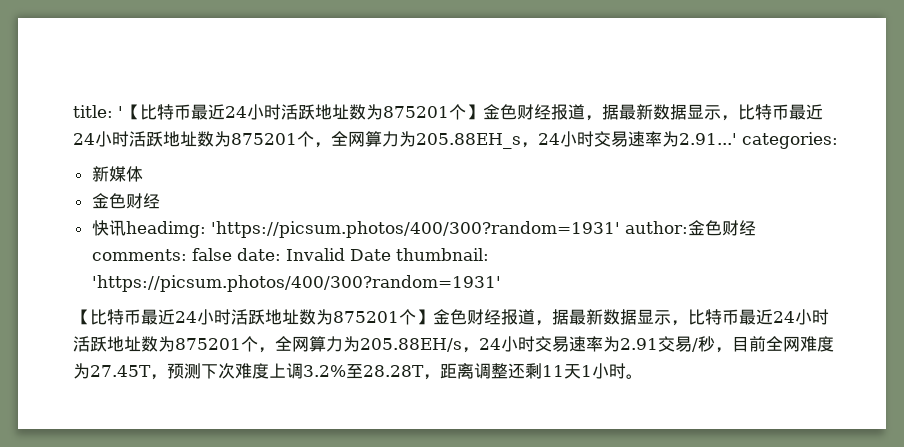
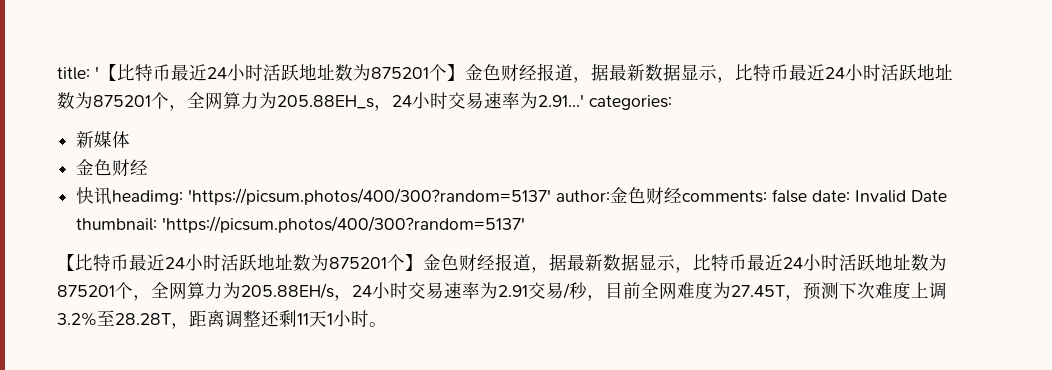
- 快讯headimg: 'https://picsum.photos/400/300?random=1931' author:金色财经comments: false date: Invalid Date thumbnail: 'https://picsum.photos/400/300?random=1931'
+ 快讯headimg: 'https://picsum.photos/400/300?random=5137' author:金色财经comments: false date: Invalid Date thumbnail: 'https://picsum.photos/400/300?random=5137'

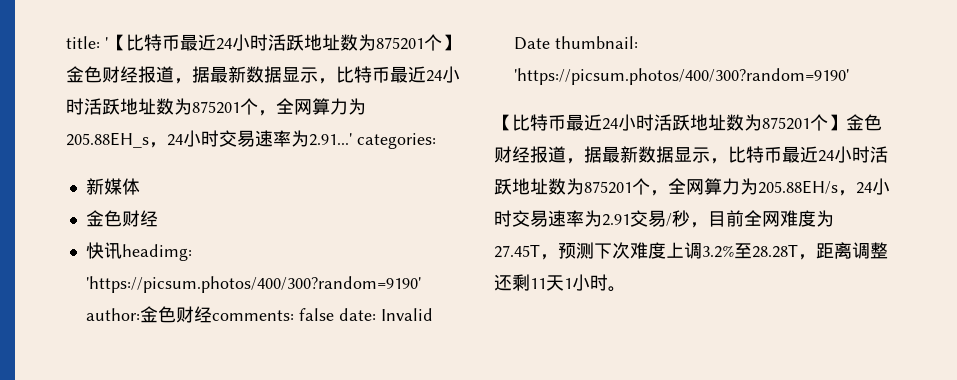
- 快讯headimg: 'https://picsum.photos/400/300?random=5137' author:金色财经comments: false date: Invalid Date thumbnail: 'https://picsum.photos/400/300?random=5137'
+ 快讯headimg: 'https://picsum.photos/400/300?random=9190' author:金色财经comments: false date: Invalid Date thumbnail: 'https://picsum.photos/400/300?random=9190'

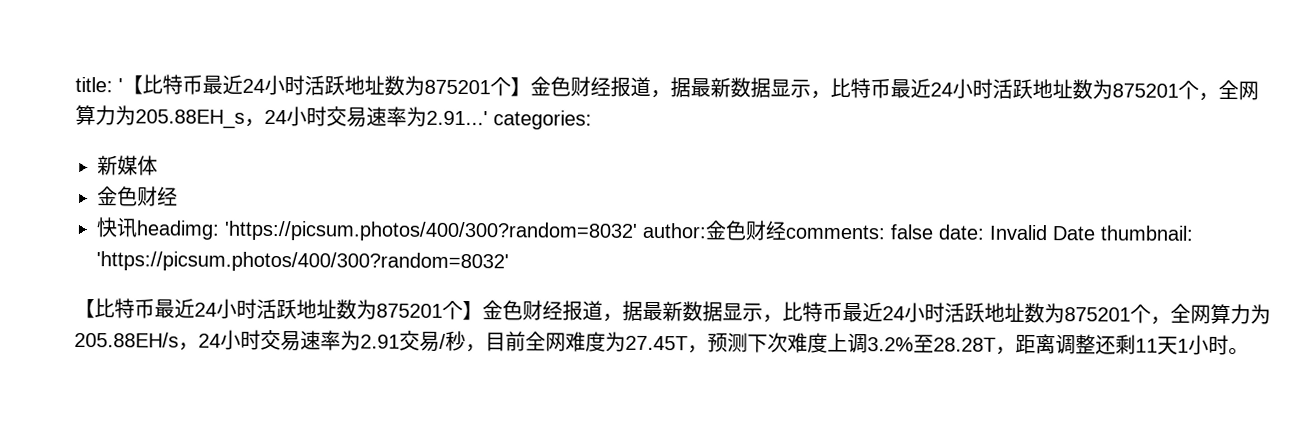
- 快讯headimg: 'https://picsum.photos/400/300?random=9190' author:金色财经comments: false date: Invalid Date thumbnail: 'https://picsum.photos/400/300?random=9190'
+ 快讯headimg: 'https://picsum.photos/400/300?random=8032' author:金色财经comments: false date: Invalid Date thumbnail: 'https://picsum.photos/400/300?random=8032'

